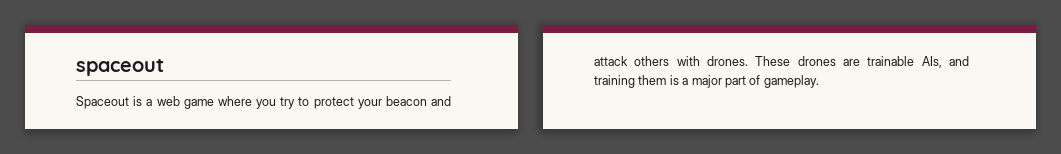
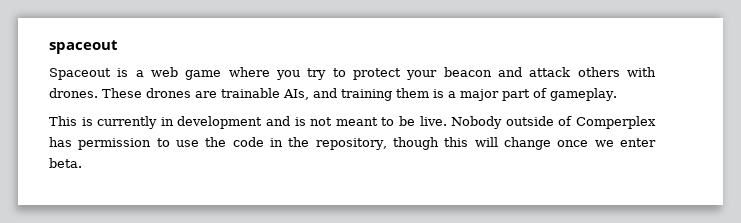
+ This is currently in development and is not meant to be live. Nobody outside of Comperplex has permission to use the code in the repository, though this will change once we enter beta.

